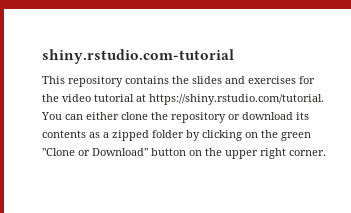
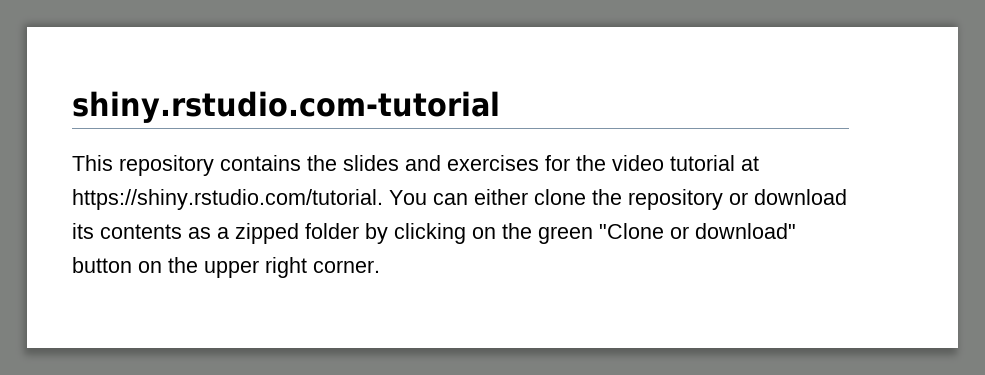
- This repository contains the slides and exercises for the video tutorial at https://shiny.rstudio.com/tutorial. You can either clone the repository or download its contents as a zipped folder by clicking on the green "Clone or Download" button on the upper right corner.
+ This repository contains the slides and exercises for the video tutorial at https://shiny.rstudio.com/tutorial. You can either clone the repository or download its contents as a zipped folder by clicking on the green "Clone or download" button on the upper right corner.

